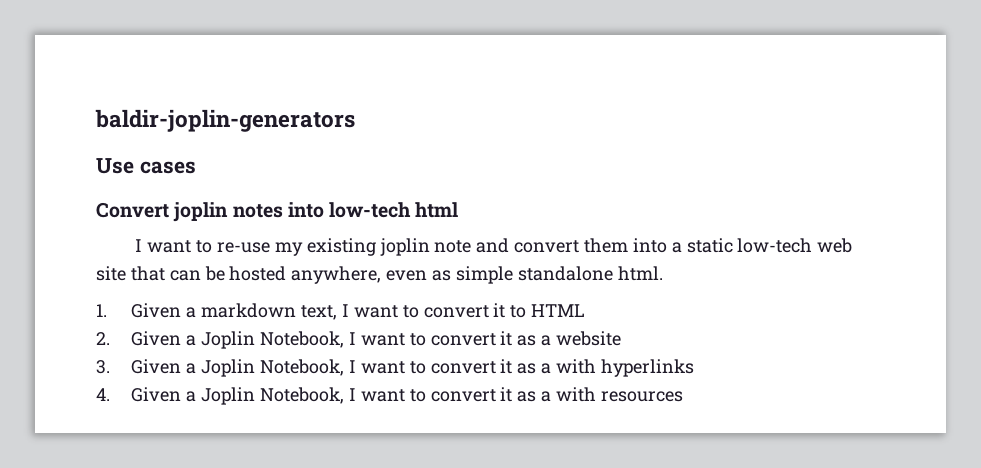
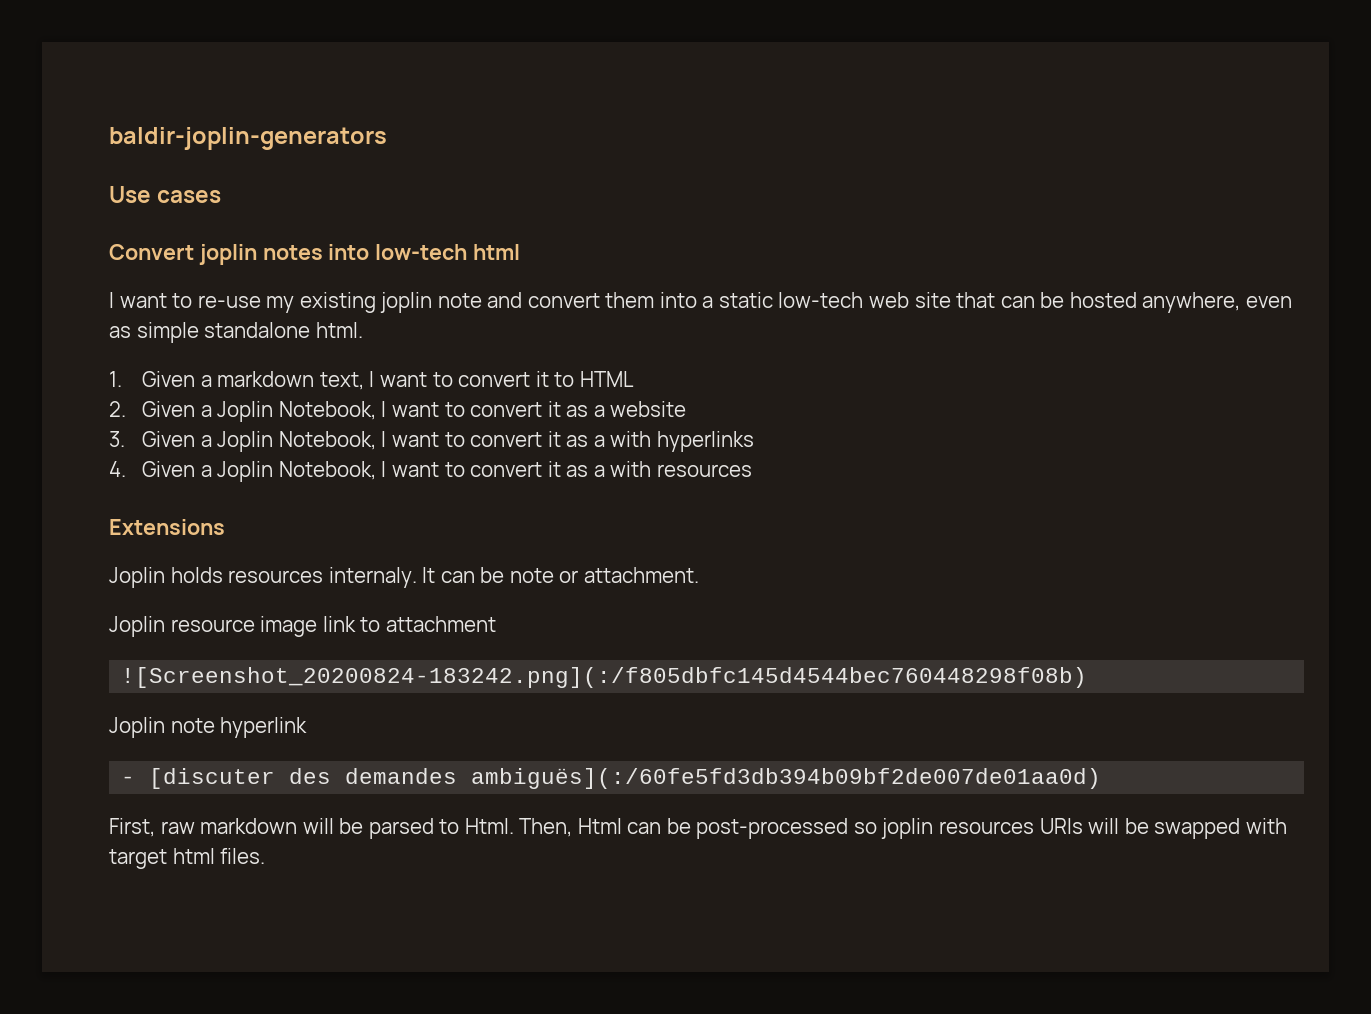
+ Extensions
+ Joplin holds resources internaly. It can be note or attachment.
+ Joplin resource image link to attachment
+ ![Screenshot_20200824-183242.png](:/f805dbfc145d4544bec760448298f08b)
+ Joplin note hyperlink
+ - [discuter des demandes ambiguës](:/60fe5fd3db394b09bf2de007de01aa0d)
+ First, raw markdown will be parsed to Html. Then, Html can be post-processed so joplin resources URIs will be swapped with target html files.

